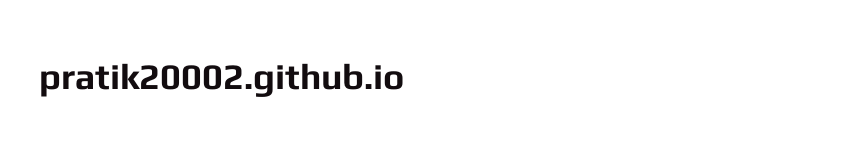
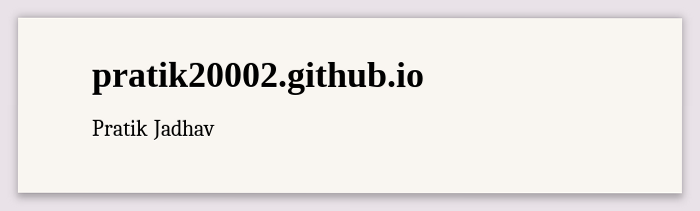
+ Pratik Jadhav

